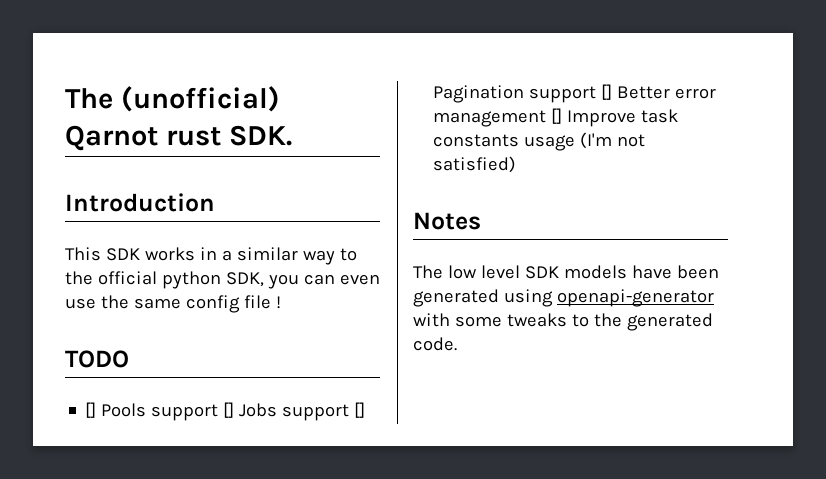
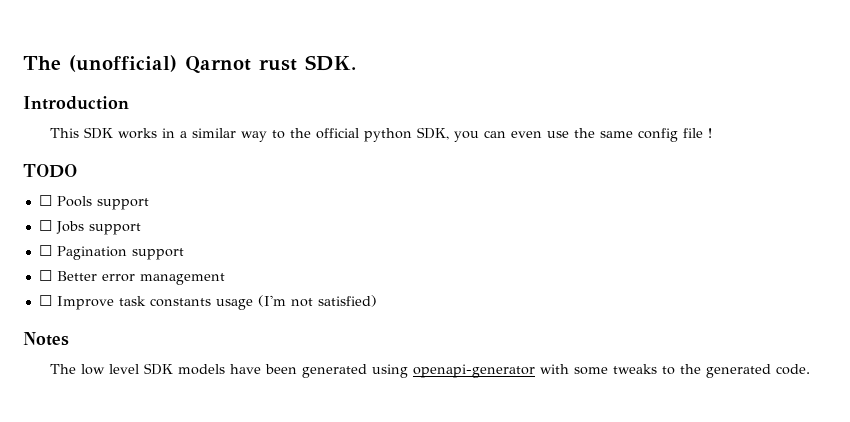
- [] Pools support [] Jobs support [] Pagination support [] Better error management [] Improve task constants usage (I'm not satisfied)
+ ☐ Pools support
+ ☐ Jobs support
+ ☐ Pagination support
+ ☐ Better error management
+ ☐ Improve task constants usage (I'm not satisfied)

